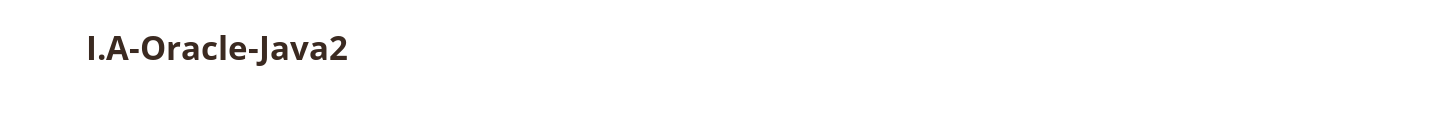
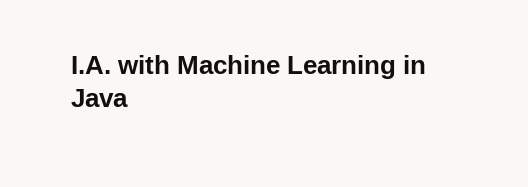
- I.A-Oracle-Java2
+ I.A. with Machine Learning in Java

